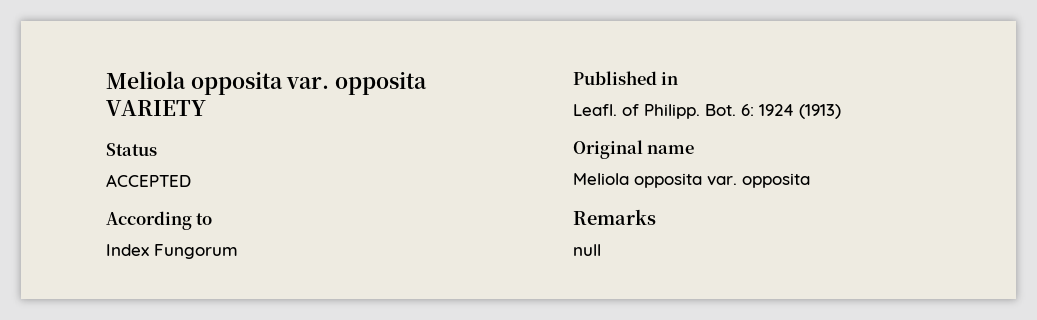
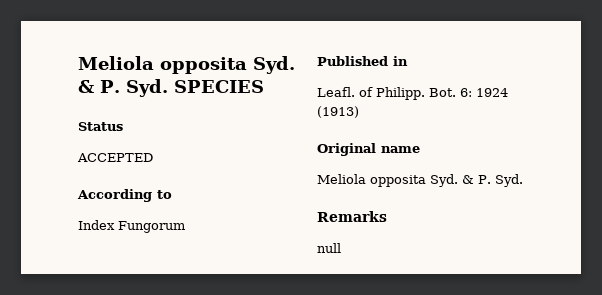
- Meliola opposita var. opposita VARIETY
+ Meliola opposita Syd. & P. Syd. SPECIES
  Original name
- Meliola opposita var. opposita
+ Meliola opposita Syd. & P. Syd.

